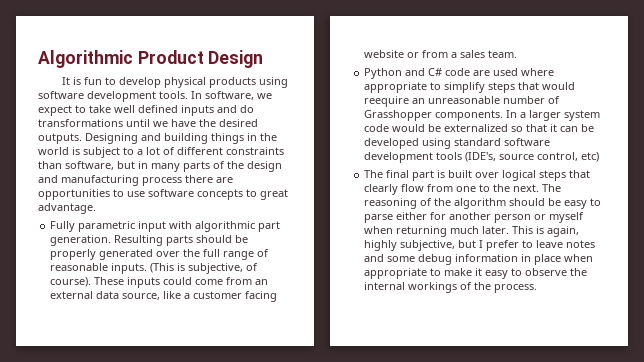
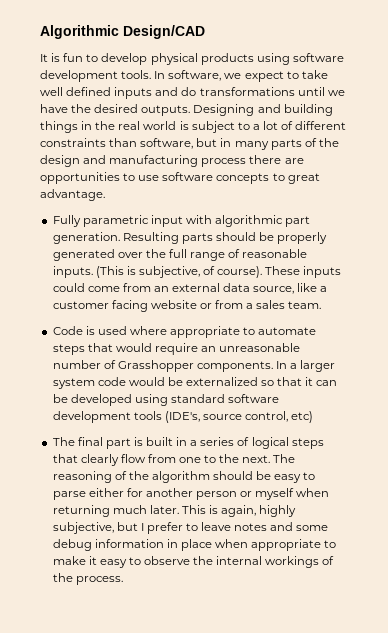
- Algorithmic Product Design
+ Algorithmic Design/CAD
- Designing and building things in the world is subject to a lot of different constraints than software, but in many parts of the design and manufacturing process there are opportunities to use software concepts to great advantage.
+ Designing and building things in the real world is subject to a lot of different constraints than software, but in many parts of the design and manufacturing process there are opportunities to use software concepts to great advantage.
- Python and C# code are used where appropriate to simplify steps that would reequire an unreasonable number of Grasshopper components.
+ Code is used where appropriate to automate steps that would require an unreasonable number of Grasshopper components.
- The final part is built over logical steps that clearly flow from one to the next.
+ The final part is built in a series of logical steps that clearly flow from one to the next.

